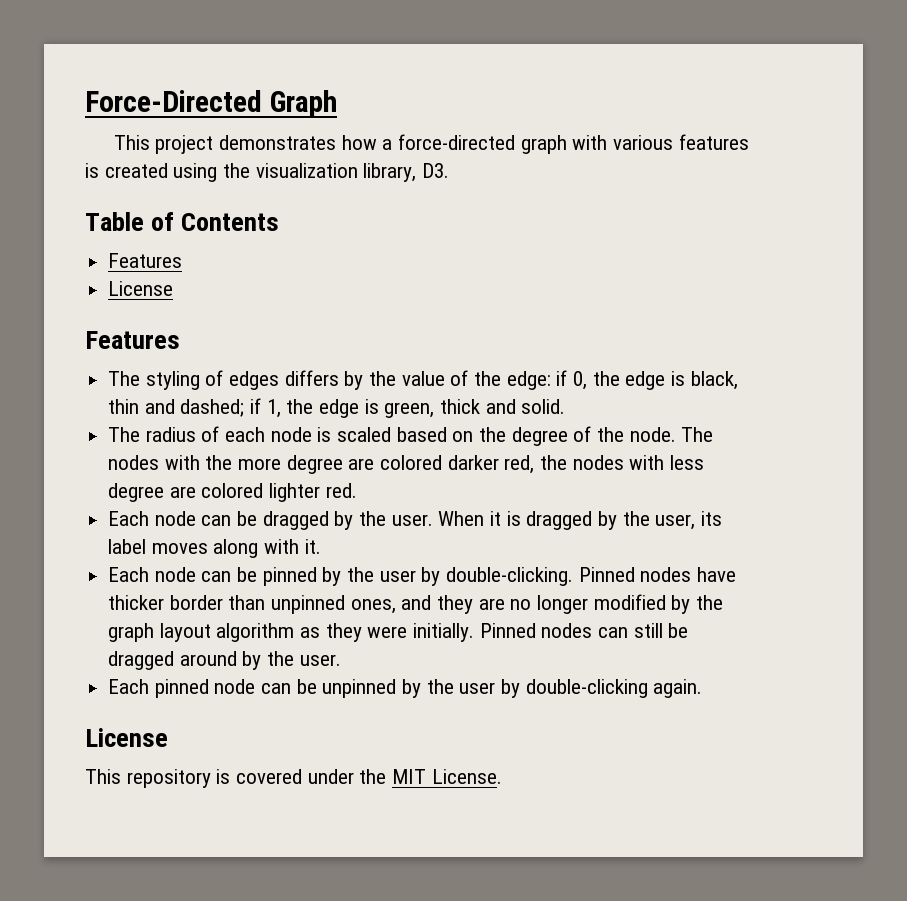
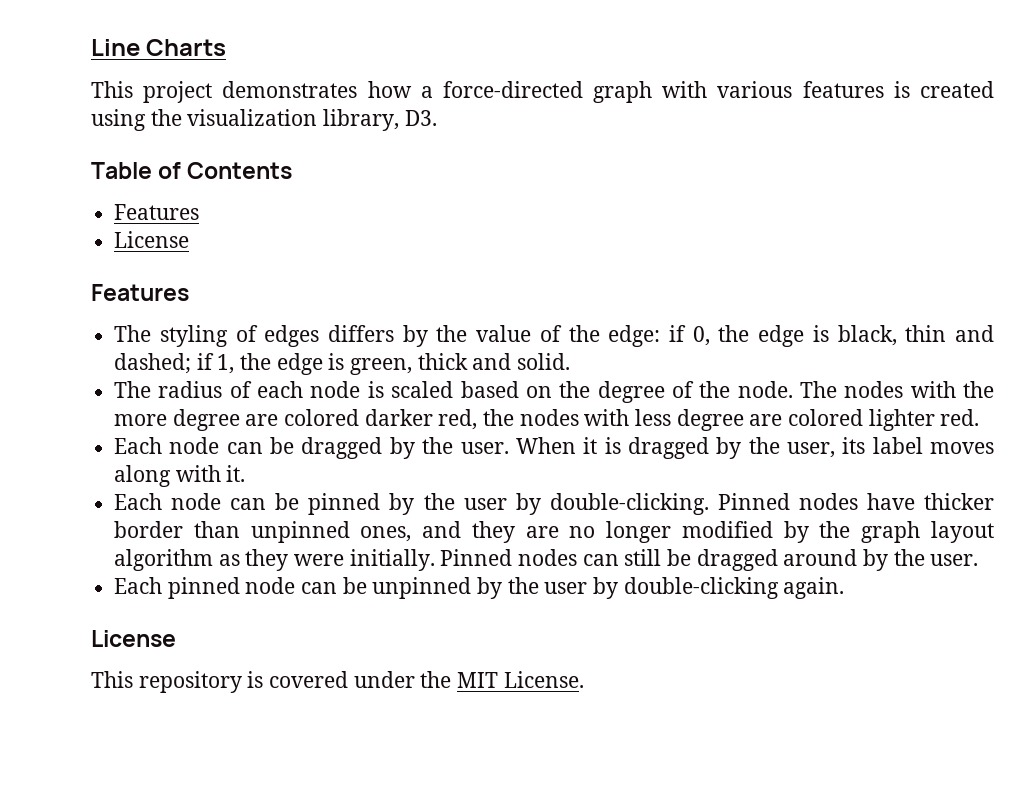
- Force-Directed Graph
+ Line Charts

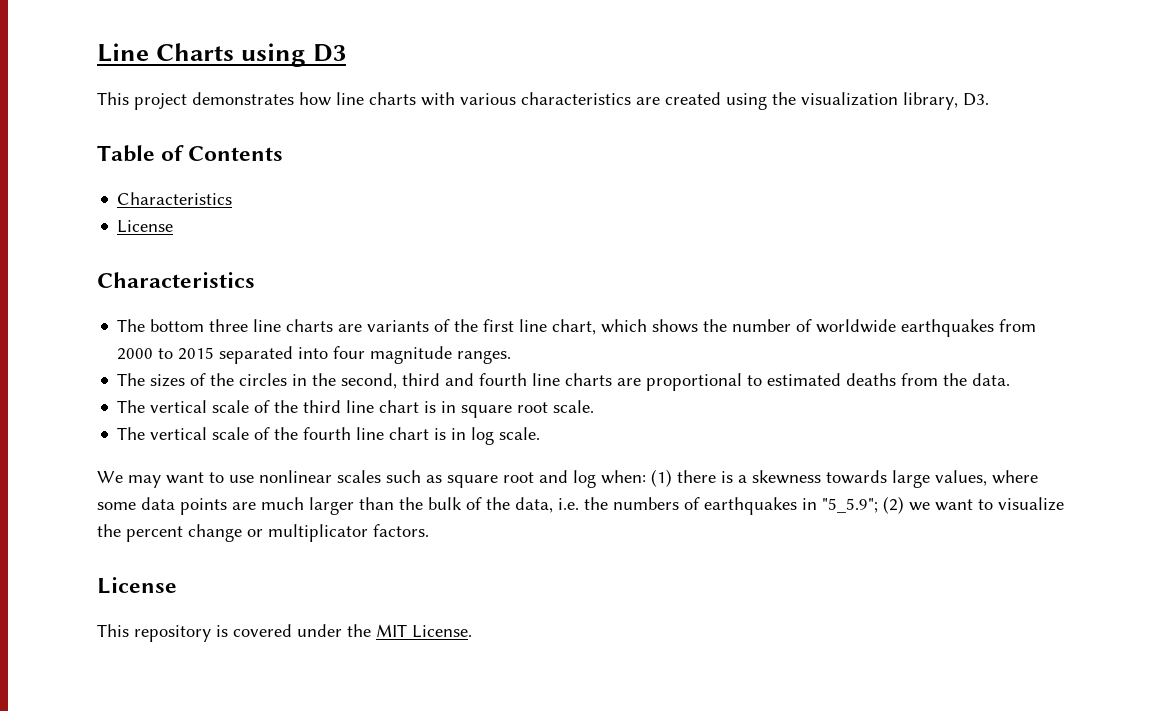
- Line Charts
+ Line Charts using D3
- This project demonstrates how a force-directed graph with various features is created using the visualization library, D3.
+ This project demonstrates how line charts with various characteristics are created using the visualization library, D3.
  Table of Contents
- Features
+ Characteristics
  License
- Features
- The styling of edges differs by the value of the edge: if 0, the edge is black, thin and dashed; if 1, the edge is green, thick and solid.
- The radius of each node is scaled based on the degree of the node. The nodes with the more degree are colored darker red, the nodes with less degree are colored lighter red.
- Each node can be dragged by the user. When it is dragged by the user, its label moves along with it.
- Each node can be pinned by the user by double-clicking. Pinned nodes have thicker border than unpinned ones, and they are no longer modified by the graph layout algorithm as they were initially. Pinned nodes can still be dragged around by the user.
- Each pinned node can be unpinned by the user by double-clicking again.
+ Characteristics
+ The bottom three line charts are variants of the first line chart, which shows the number of worldwide earthquakes from 2000 to 2015 separated into four magnitude ranges.
+ The sizes of the circles in the second, third and fourth line charts are proportional to estimated deaths from the data.
+ The vertical scale of the third line chart is in square root scale.
+ The vertical scale of the fourth line chart is in log scale.
+ We may want to use nonlinear scales such as square root and log when: (1) there is a skewness towards large values, where some data points are much larger than the bulk of the data, i.e. the numbers of earthquakes in "5_5.9"; (2) we want to visualize the percent change or multiplicator factors.

